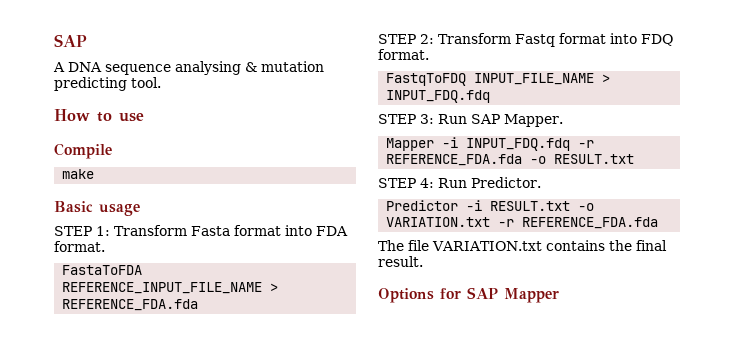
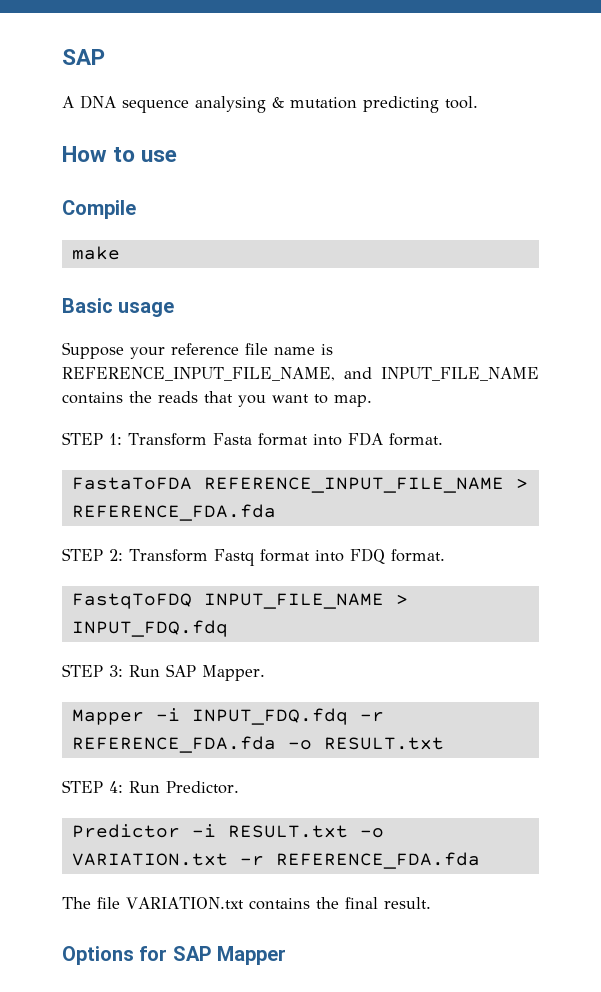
+ Suppose your reference file name is REFERENCE_INPUT_FILE_NAME, and INPUT_FILE_NAME contains the reads that you want to map.

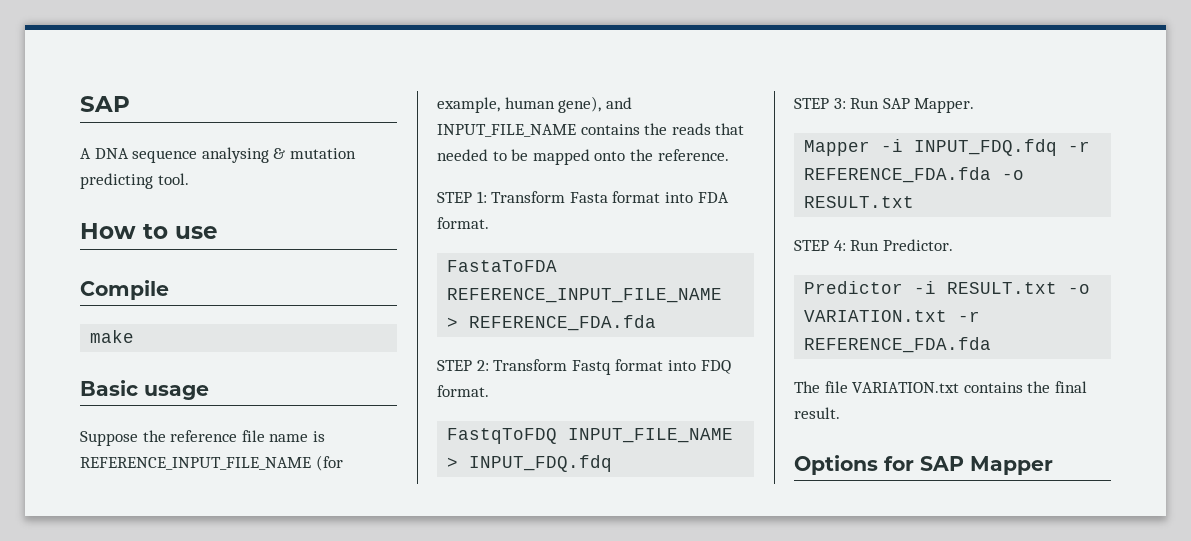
- Suppose your reference file name is REFERENCE_INPUT_FILE_NAME, and INPUT_FILE_NAME contains the reads that you want to map.
+ Suppose the reference file name is REFERENCE_INPUT_FILE_NAME (for example, human gene), and INPUT_FILE_NAME contains the reads that needed to be mapped onto the reference.

